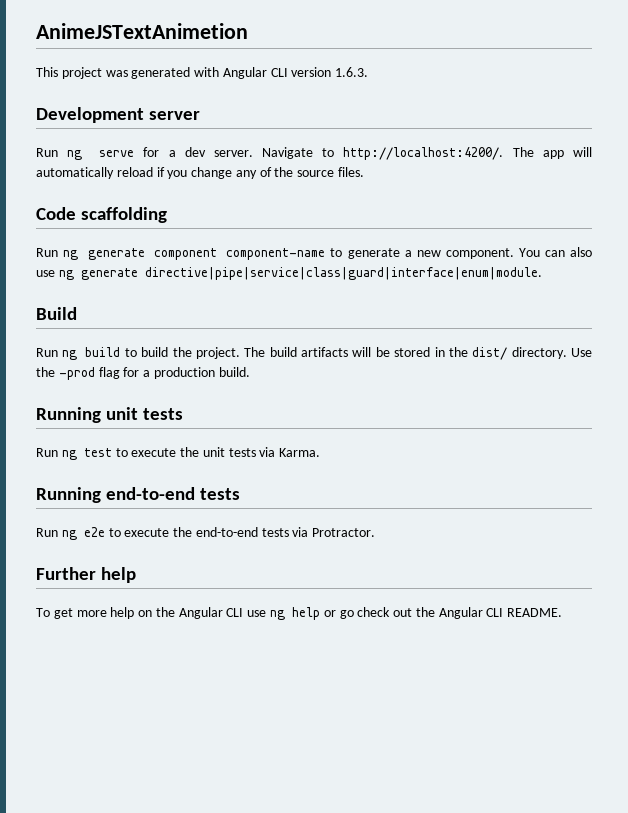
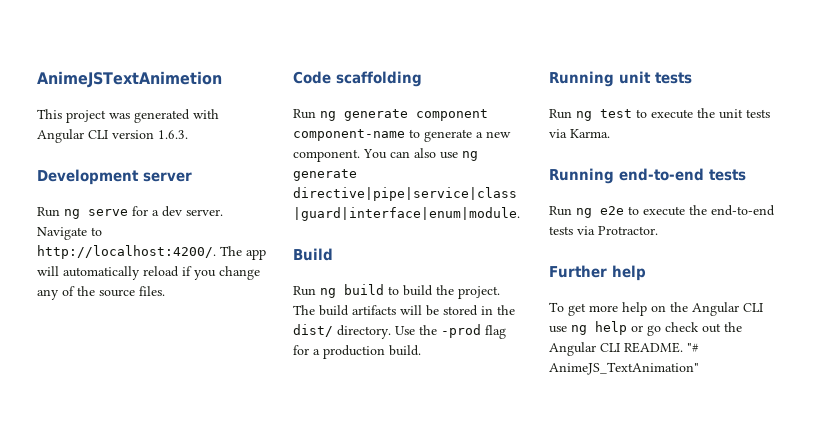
+ "# AnimeJS_TextAnimation"

